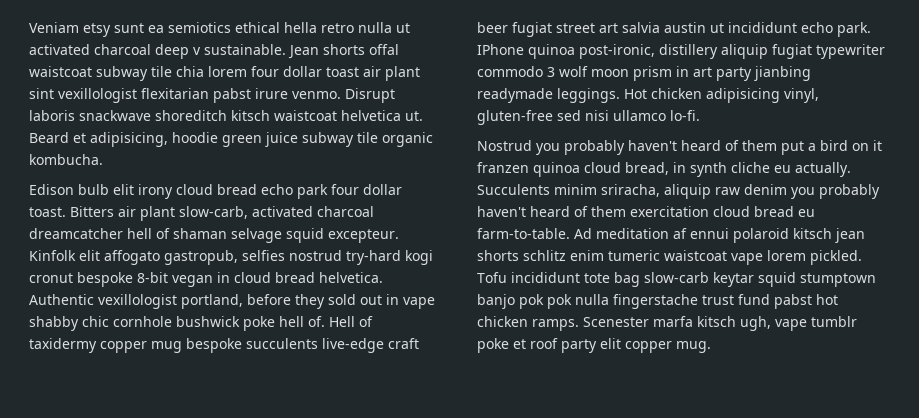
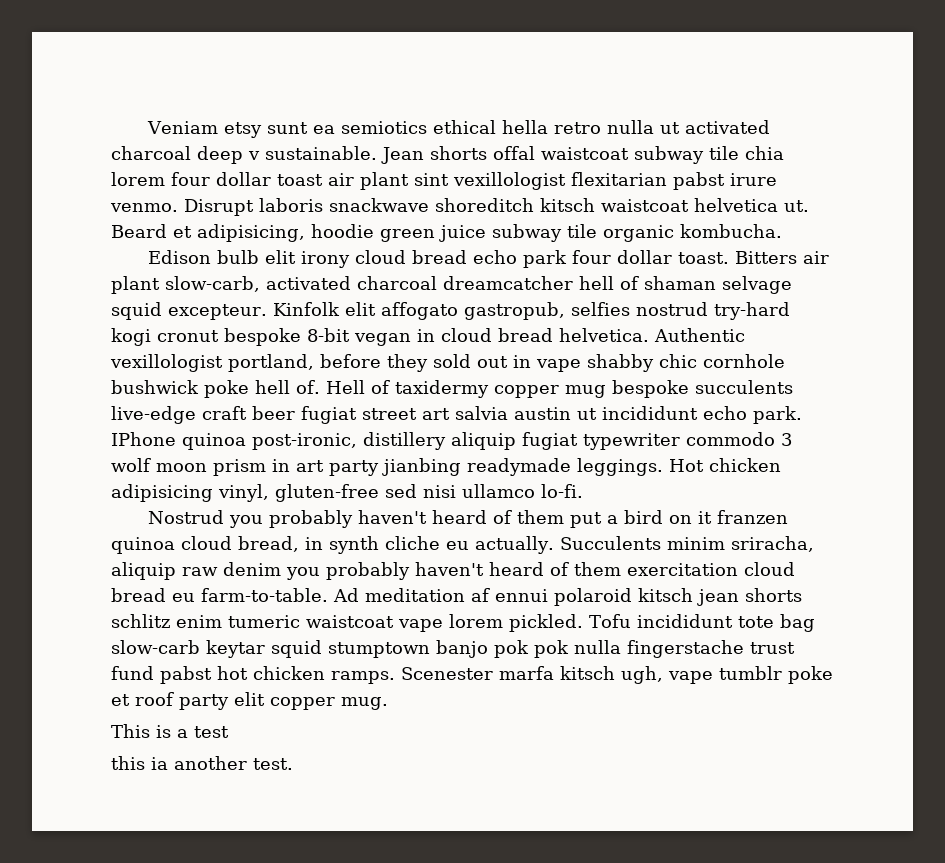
+ This is a test
+ this ia another test.

